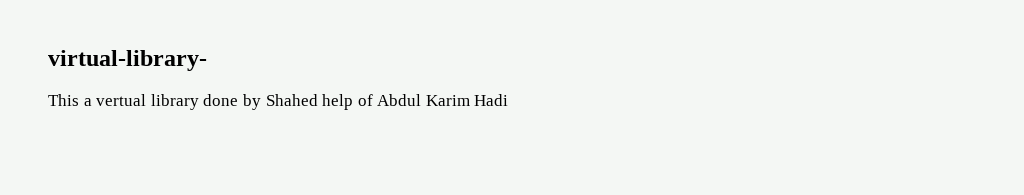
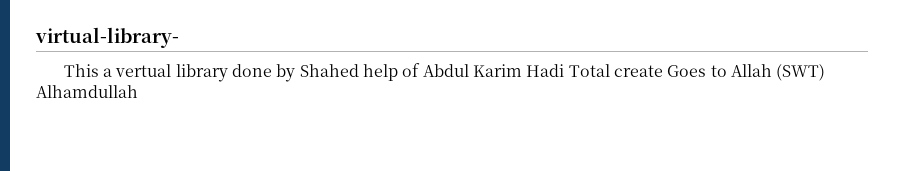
- This a vertual library done by Shahed help of Abdul Karim Hadi
+ This a vertual library done by Shahed help of Abdul Karim Hadi Total create Goes to Allah (SWT) Alhamdullah

